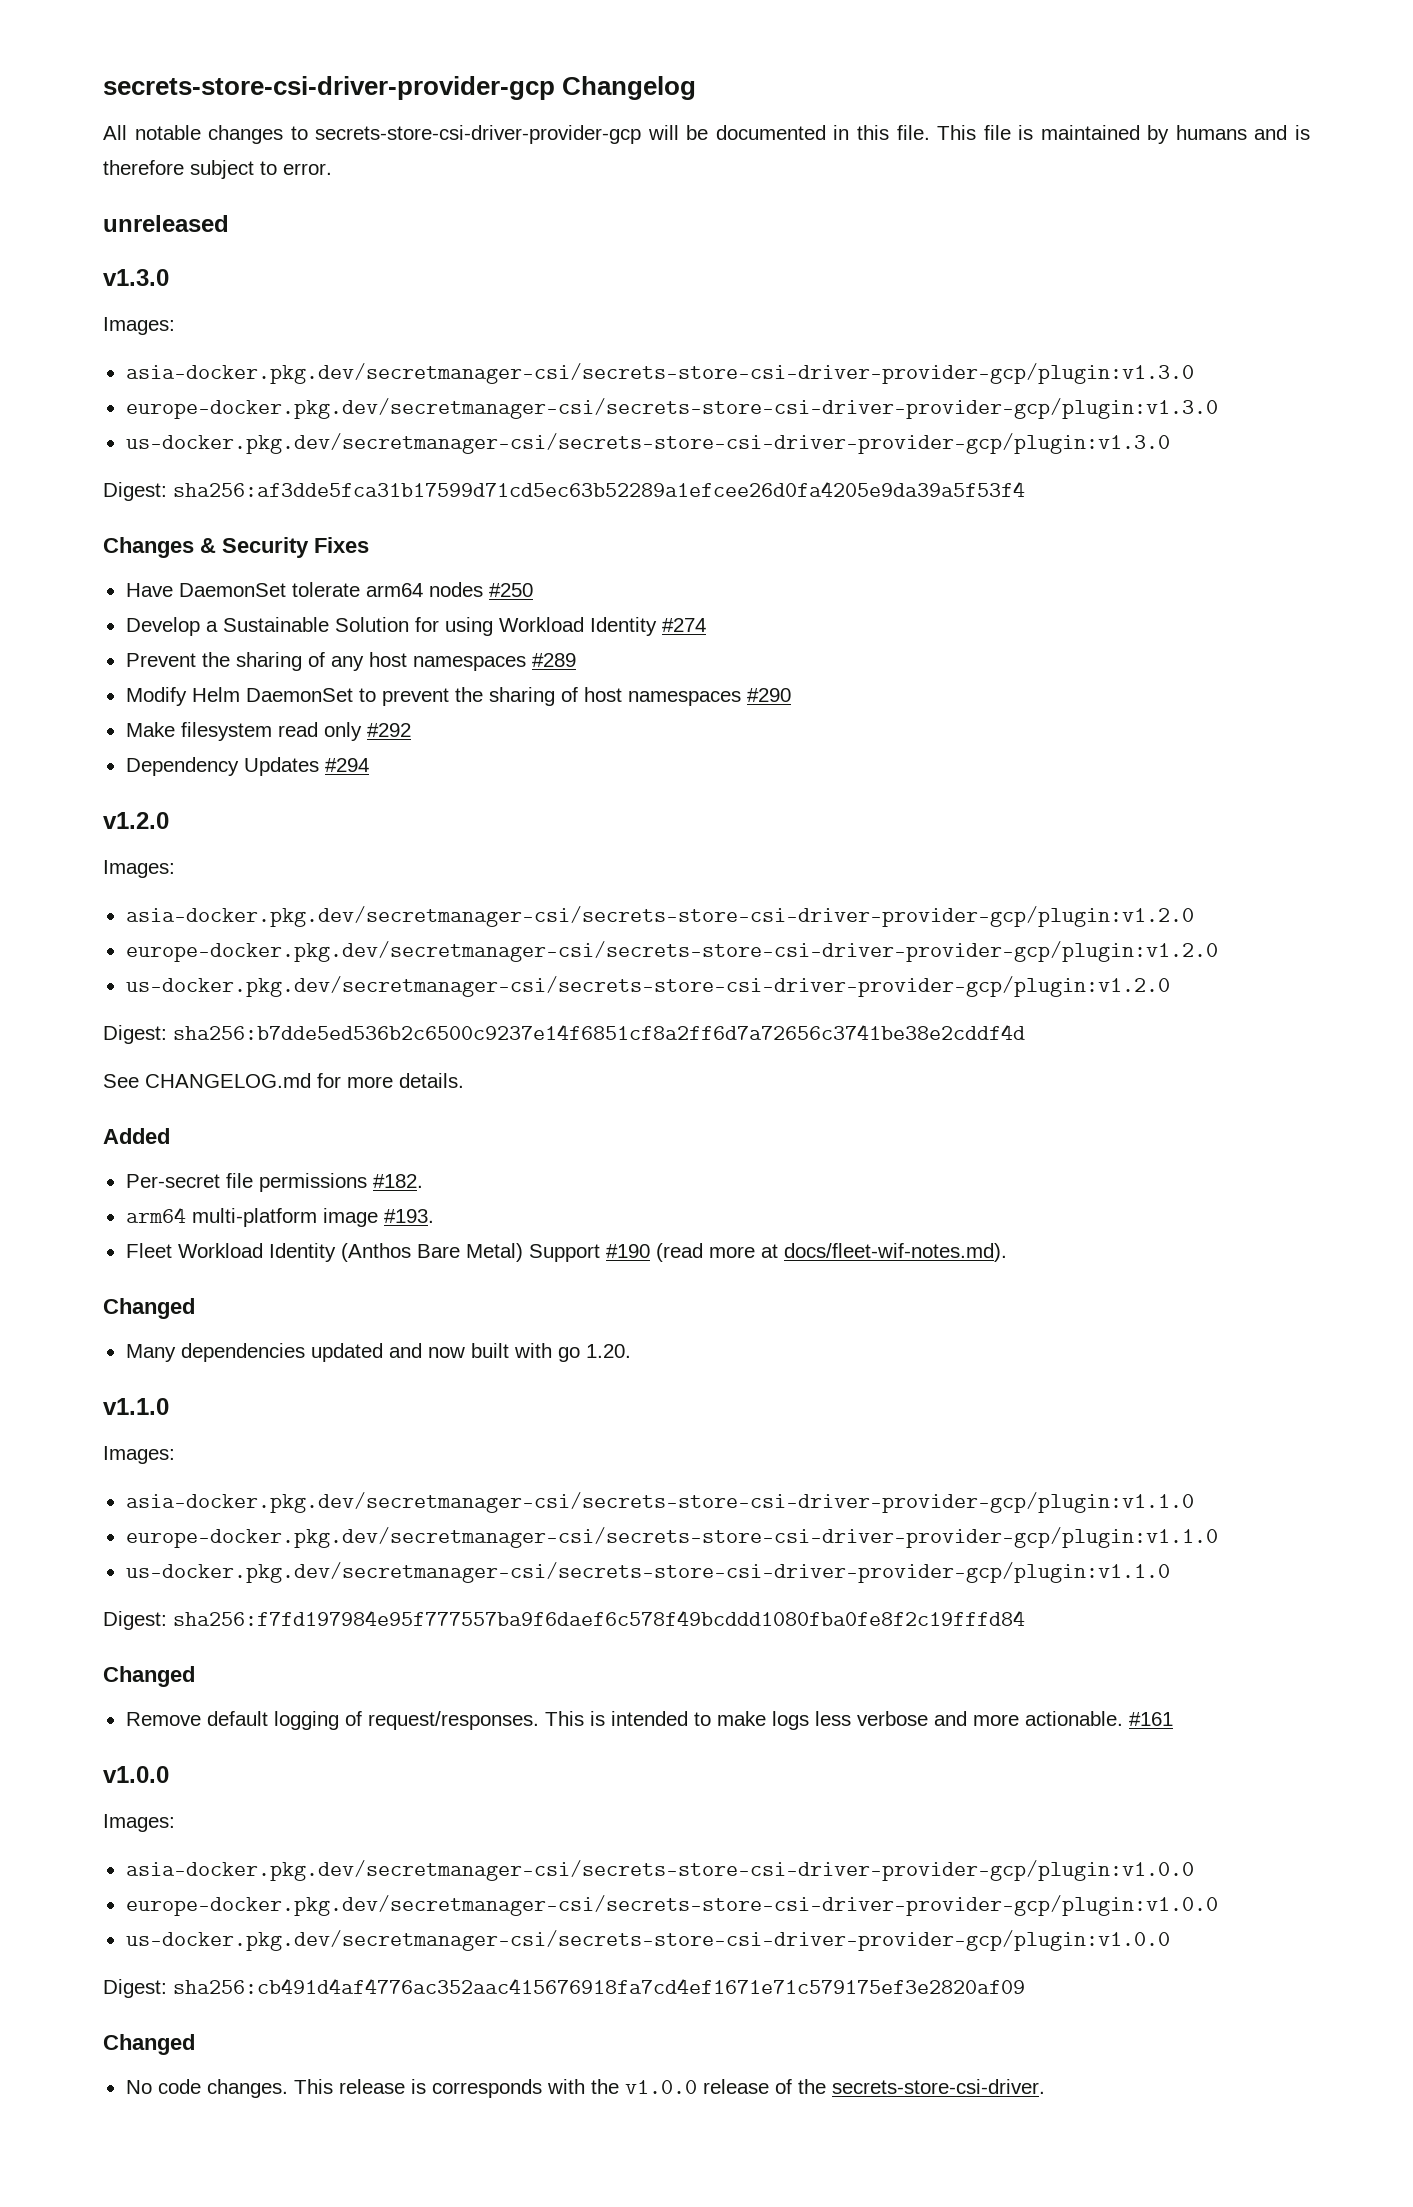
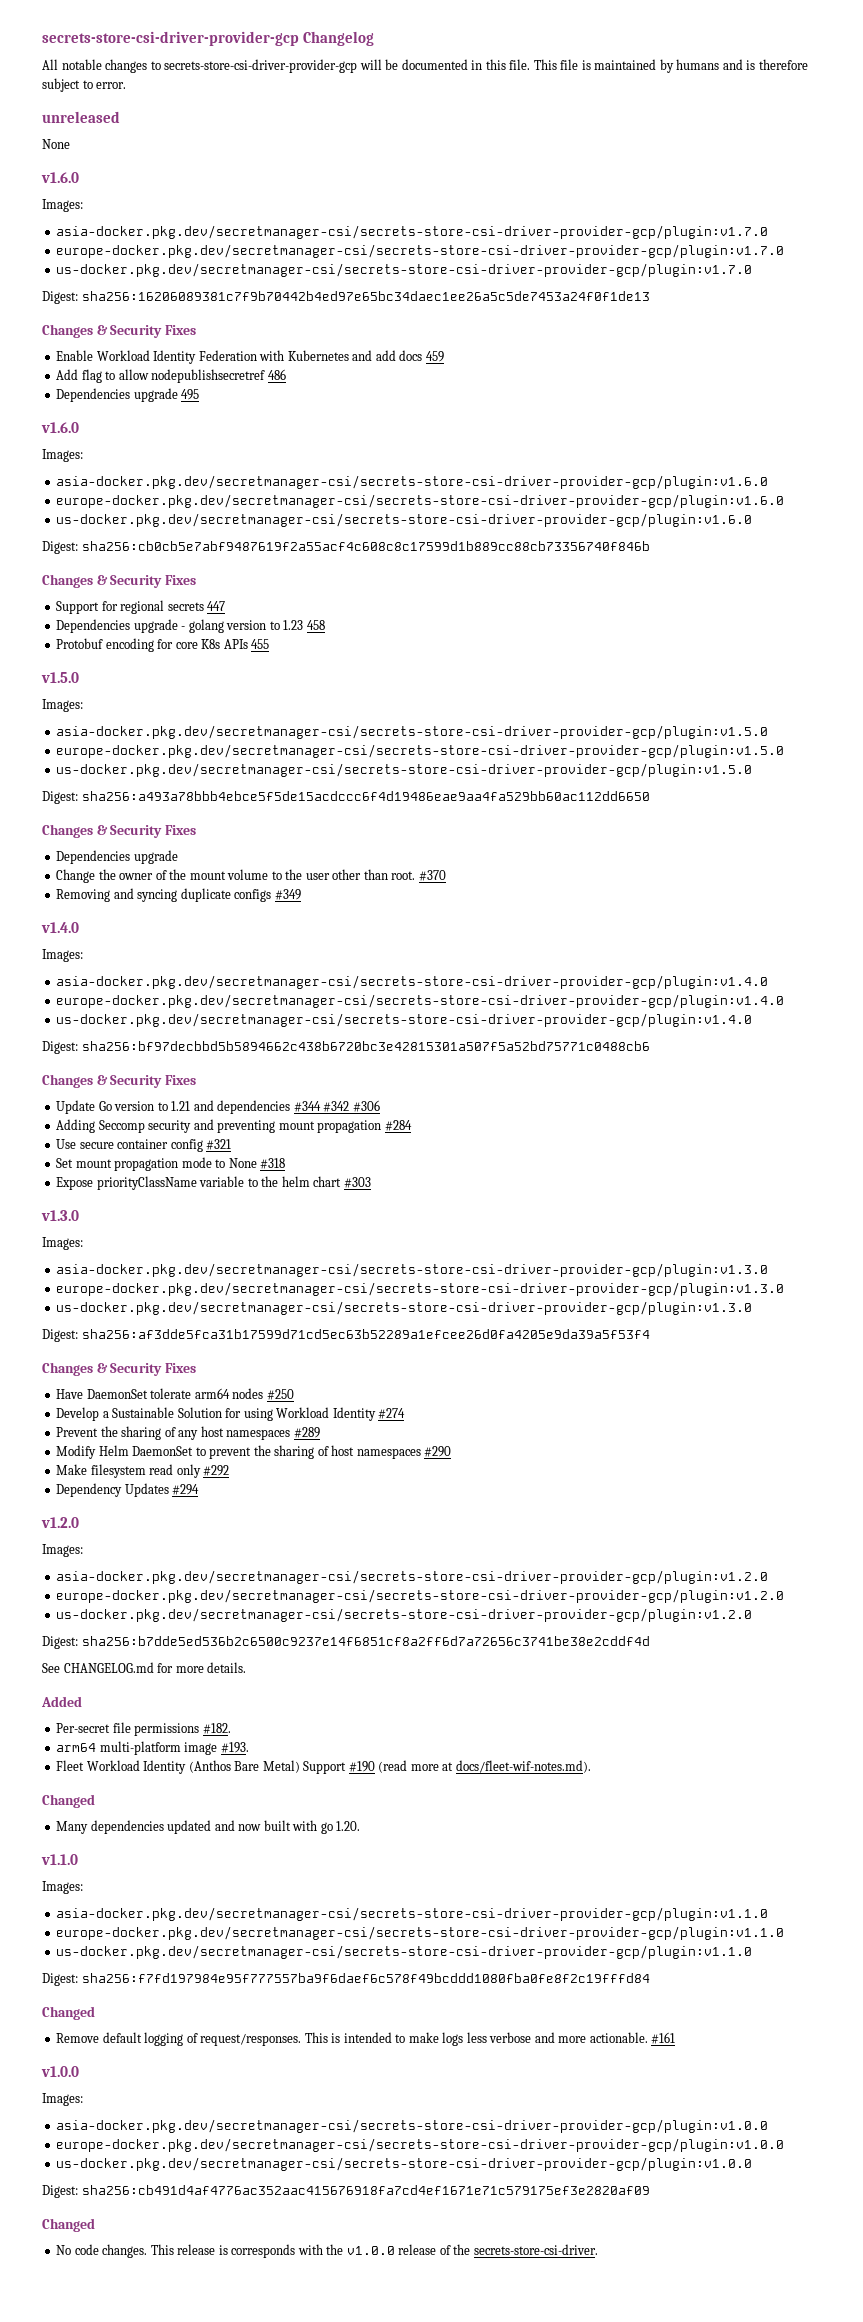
  unreleased
+ None
+ v1.6.0
+ Images:
+ asia-docker.pkg.dev/secretmanager-csi/secrets-store-csi-driver-provider-gcp/plugin:v1.7.0
+ europe-docker.pkg.dev/secretmanager-csi/secrets-store-csi-driver-provider-gcp/plugin:v1.7.0
+ us-docker.pkg.dev/secretmanager-csi/secrets-store-csi-driver-provider-gcp/plugin:v1.7.0
+ Digest: sha256:16206089381c7f9b70442b4ed97e65bc34daec1ee26a5c5de7453a24f0f1de13
+ Changes & Security Fixes
+ Enable Workload Identity Federation with Kubernetes and add docs 459
+ Add flag to allow nodepublishsecretref 486
+ Dependencies upgrade 495
+ v1.6.0
+ Images:
+ asia-docker.pkg.dev/secretmanager-csi/secrets-store-csi-driver-provider-gcp/plugin:v1.6.0
+ europe-docker.pkg.dev/secretmanager-csi/secrets-store-csi-driver-provider-gcp/plugin:v1.6.0
+ us-docker.pkg.dev/secretmanager-csi/secrets-store-csi-driver-provider-gcp/plugin:v1.6.0
+ Digest: sha256:cb0cb5e7abf9487619f2a55acf4c608c8c17599d1b889cc88cb73356740f846b
+ Changes & Security Fixes
+ Support for regional secrets 447
+ Dependencies upgrade - golang version to 1.23 458
+ Protobuf encoding for core K8s APIs 455
+ v1.5.0
+ Images:
+ asia-docker.pkg.dev/secretmanager-csi/secrets-store-csi-driver-provider-gcp/plugin:v1.5.0
+ europe-docker.pkg.dev/secretmanager-csi/secrets-store-csi-driver-provider-gcp/plugin:v1.5.0
+ us-docker.pkg.dev/secretmanager-csi/secrets-store-csi-driver-provider-gcp/plugin:v1.5.0
+ Digest: sha256:a493a78bbb4ebce5f5de15acdccc6f4d19486eae9aa4fa529bb60ac112dd6650
+ Changes & Security Fixes
+ Dependencies upgrade
+ Change the owner of the mount volume to the user other than root. #370
+ Removing and syncing duplicate configs #349
+ v1.4.0
+ Images:
+ asia-docker.pkg.dev/secretmanager-csi/secrets-store-csi-driver-provider-gcp/plugin:v1.4.0
+ europe-docker.pkg.dev/secretmanager-csi/secrets-store-csi-driver-provider-gcp/plugin:v1.4.0
+ us-docker.pkg.dev/secretmanager-csi/secrets-store-csi-driver-provider-gcp/plugin:v1.4.0
+ Digest: sha256:bf97decbbd5b5894662c438b6720bc3e42815301a507f5a52bd75771c0488cb6
+ Changes & Security Fixes
+ Update Go version to 1.21 and dependencies #344 #342 #306
+ Adding Seccomp security and preventing mount propagation #284
+ Use secure container config #321
+ Set mount propagation mode to None #318
+ Expose priorityClassName variable to the helm chart #303

